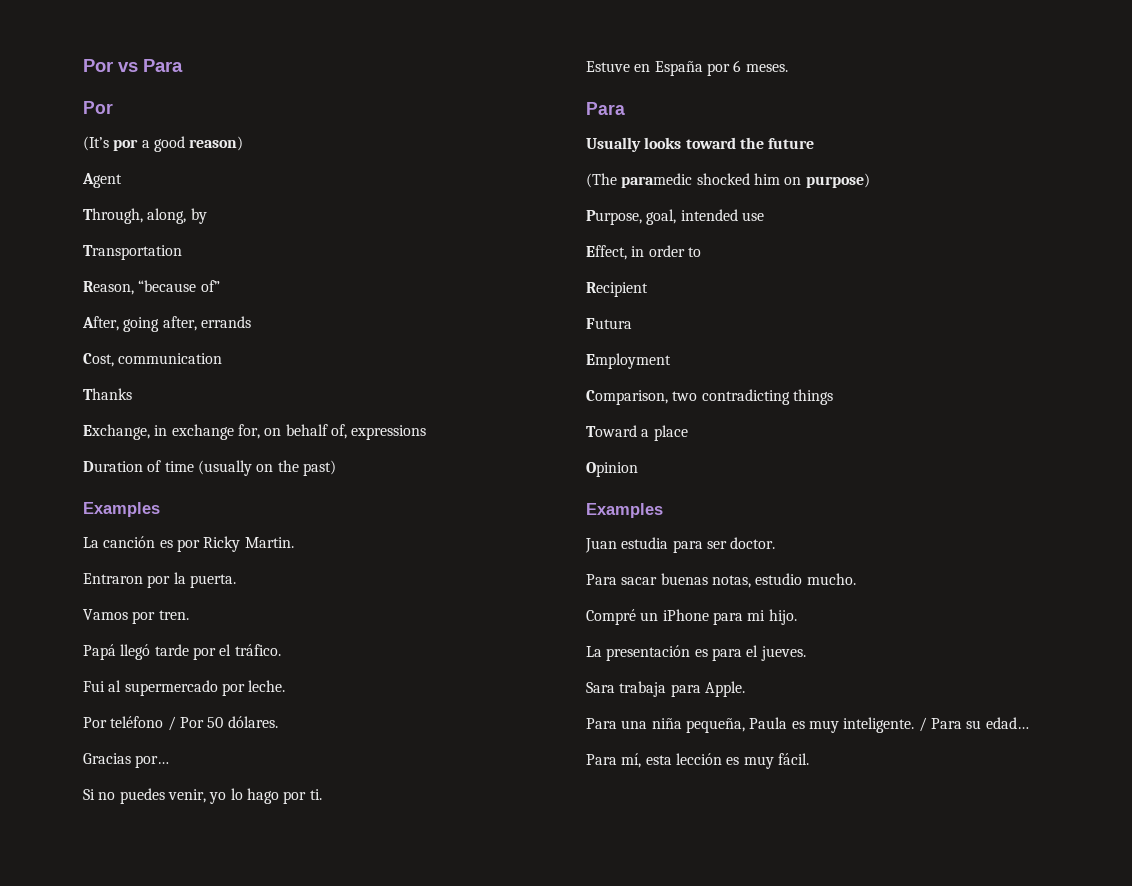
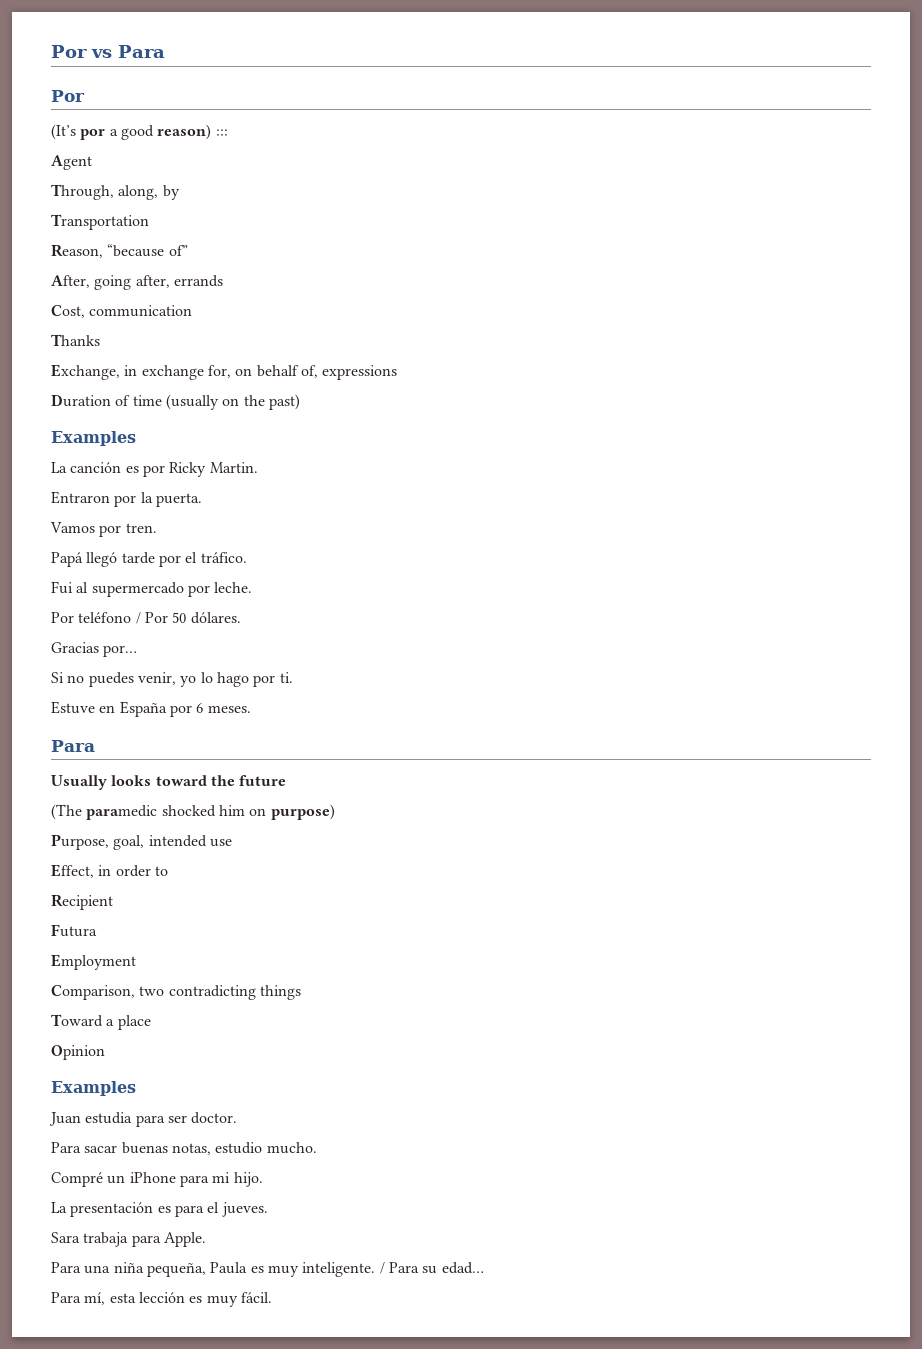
- (It’s por a good reason)
+ (It’s por a good reason) :::

